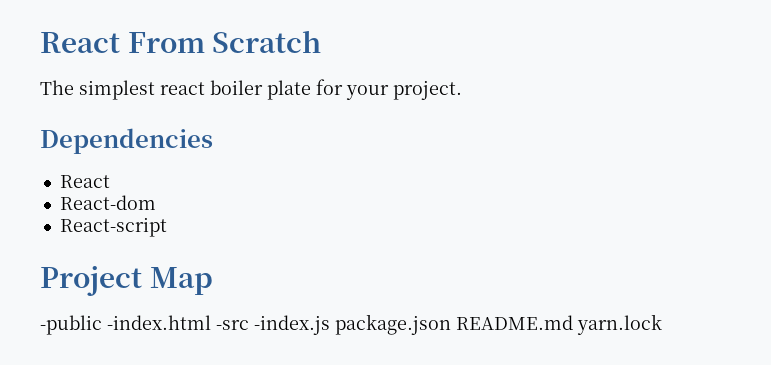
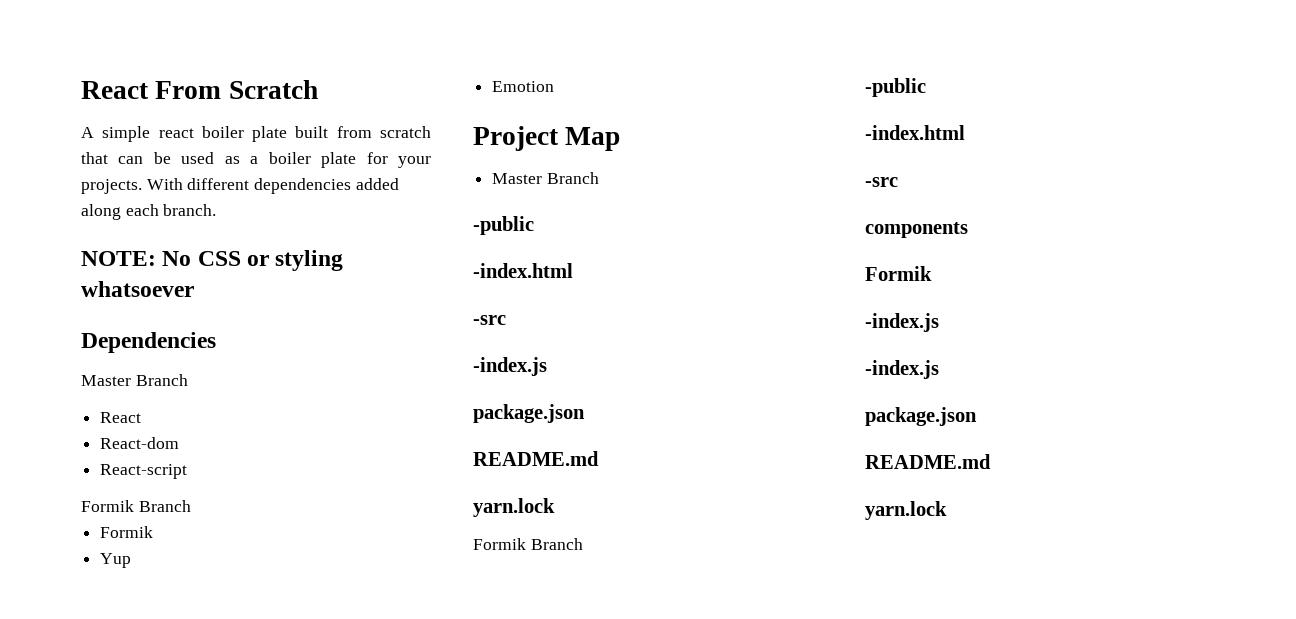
- The simplest react boiler plate for your project.
+ A simple react boiler plate built from scratch that can be used as a boiler plate for your projects. With different dependencies added along each branch.
+ NOTE: No CSS or styling whatsoever
  Dependencies
+ Master Branch
  React-script
+ Formik Branch
+ Formik
+ Yup
+ Emotion
  Project Map
- -public -index.html -src -index.js package.json README.md yarn.lock
+ Master Branch
+ -public
+ -index.html
+ -src
+ -index.js
+ package.json
+ README.md
+ yarn.lock
+ Formik Branch
+ -public
+ -index.html
+ -src
+ components
+ Formik
+ -index.js
+ -index.js
+ package.json
+ README.md
+ yarn.lock

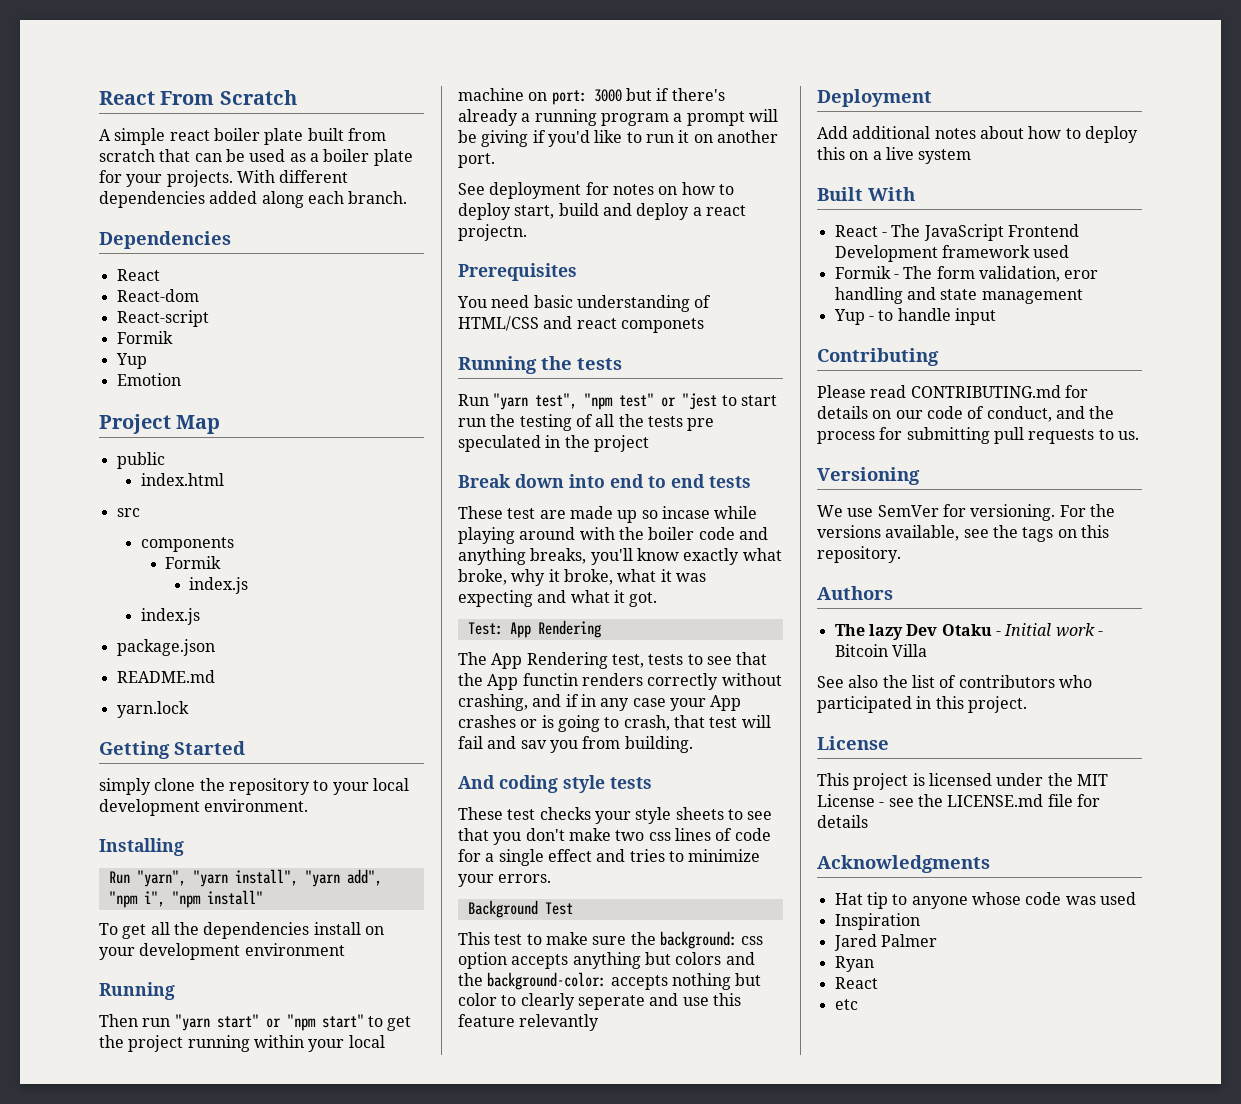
- NOTE: No CSS or styling whatsoever
  Dependencies
- Master Branch
  React-script
- Formik Branch
  Project Map
- Master Branch
- -public
- -index.html
- -src
- -index.js
+ public
+ index.html
+ src
+ components
+ Formik
+ index.js
+ index.js
  package.json
  README.md
  yarn.lock
- Formik Branch
- -public
- -index.html
- -src
- components
- Formik
- -index.js
- -index.js
- package.json
- README.md
- yarn.lock
+ Getting Started
+ simply clone the repository to your local development environment.
+ Installing
+ Run "yarn", "yarn install", "yarn add", "npm i", "npm install"
+ To get all the dependencies install on your development environment
+ Running
+ Then run "yarn start" or "npm start" to get the project running within your local machine on port: 3000 but if there's already a running program a prompt will be giving if you'd like to run it on another port.
+ See deployment for notes on how to deploy start, build and deploy a react projectn.
+ Prerequisites
+ You need basic understanding of HTML/CSS and react componets
+ Running the tests
+ Run "yarn test", "npm test" or "jest to start run the testing of all the tests pre speculated in the project
+ Break down into end to end tests
+ These test are made up so incase while playing around with the boiler code and anything breaks, you'll know exactly what broke, why it broke, what it was expecting and what it got.
+ Test: App Rendering
+ The App Rendering test, tests to see that the App functin renders correctly without crashing, and if in any case your App crashes or is going to crash, that test will fail and sav you from building.
+ And coding style tests
+ These test checks your style sheets to see that you don't make two css lines of code for a single effect and tries to minimize your errors.
+ Background Test
+ This test to make sure the background: css option accepts anything but colors and the background-color: accepts nothing but color to clearly seperate and use this feature relevantly
+ Deployment
+ Add additional notes about how to deploy this on a live system
+ Built With
+ React - The JavaScript Frontend Development framework used
+ Formik - The form validation, eror handling and state management
+ Yup - to handle input
+ Contributing
+ Please read CONTRIBUTING.md for details on our code of conduct, and the process for submitting pull requests to us.
+ Versioning
+ We use SemVer for versioning. For the versions available, see the tags on this repository.
+ Authors
+ The lazy Dev Otaku - Initial work - Bitcoin Villa
+ See also the list of contributors who participated in this project.
+ License
+ This project is licensed under the MIT License - see the LICENSE.md file for details
+ Acknowledgments
+ Hat tip to anyone whose code was used
+ Inspiration
+ Jared Palmer
+ Ryan
+ React
+ etc

